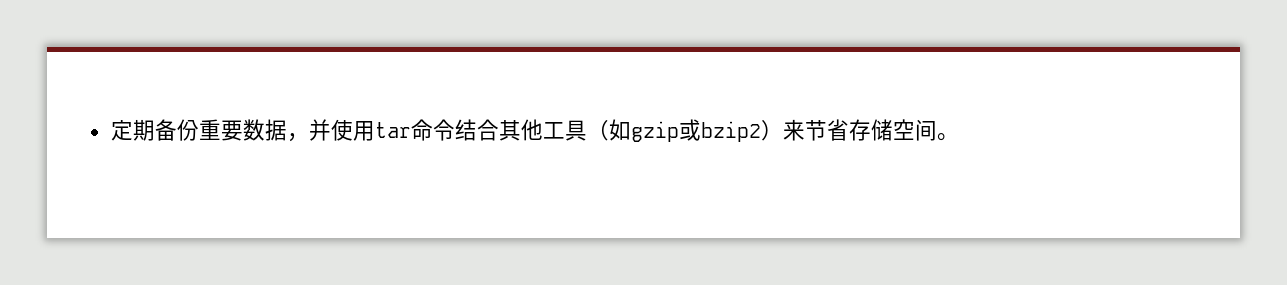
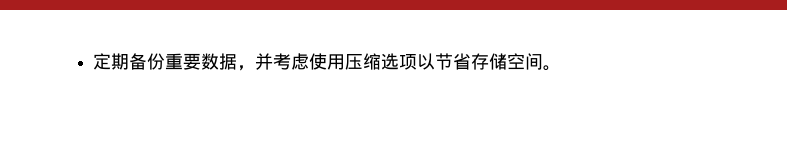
- 定期备份重要数据，并使用tar命令结合其他工具（如gzip或bzip2）来节省存储空间。
+ 定期备份重要数据，并考虑使用压缩选项以节省存储空间。

